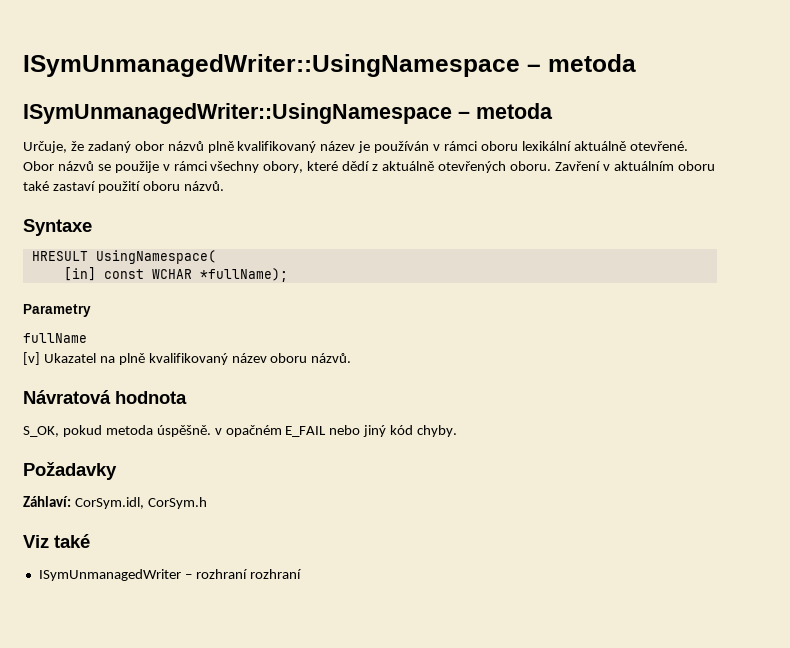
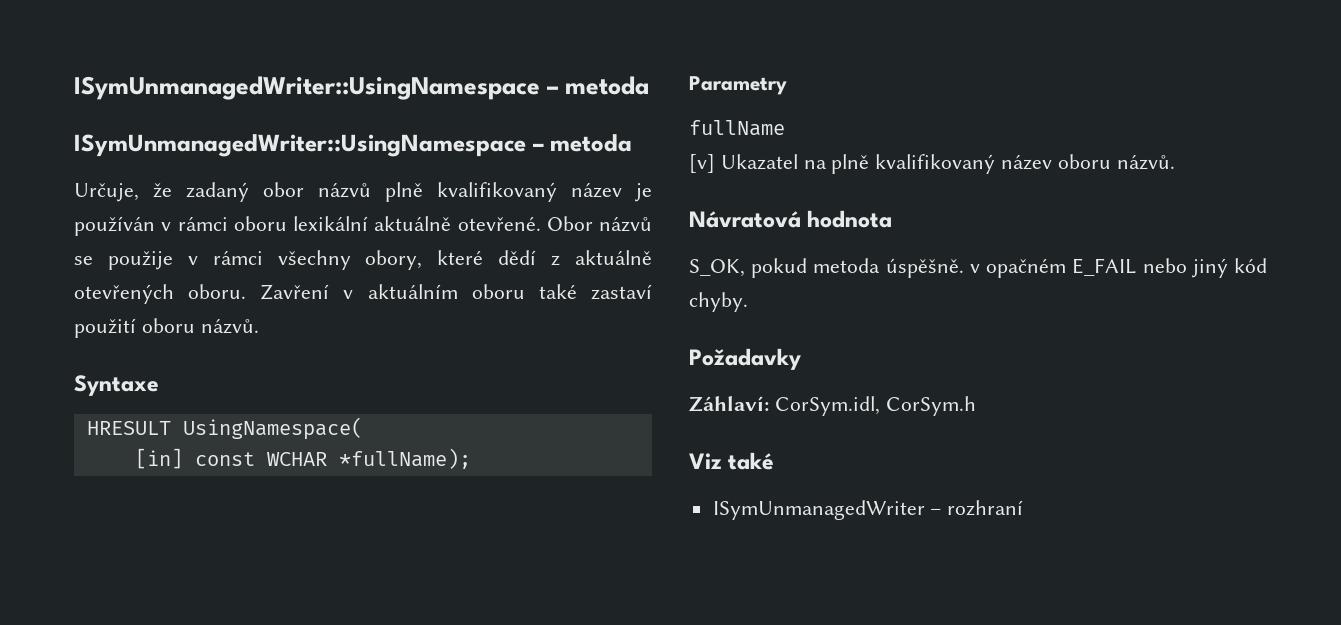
- ISymUnmanagedWriter – rozhraní rozhraní
+ ISymUnmanagedWriter – rozhraní

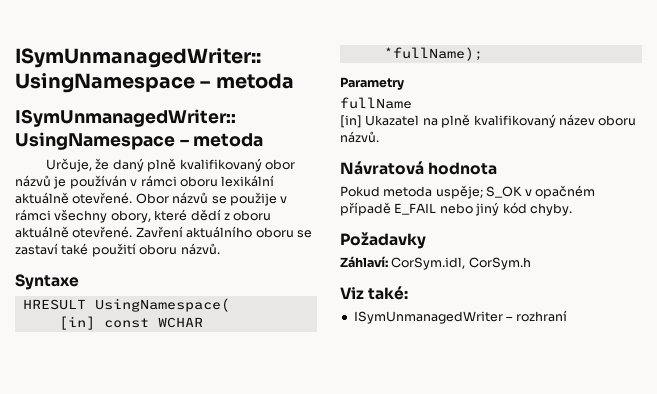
- Určuje, že zadaný obor názvů plně kvalifikovaný název je používán v rámci oboru lexikální aktuálně otevřené.
+ Určuje, že daný plně kvalifikovaný obor názvů je používán v rámci oboru lexikální aktuálně otevřené.
- Obor názvů se použije v rámci všechny obory, které dědí z aktuálně otevřených oboru. Zavření v aktuálním oboru také zastaví použití oboru názvů.
+ Obor názvů se použije v rámci všechny obory, které dědí z oboru aktuálně otevřené. Zavření aktuálního oboru se zastaví také použití oboru názvů.
- [v] Ukazatel na plně kvalifikovaný název oboru názvů.
+ [in] Ukazatel na plně kvalifikovaný název oboru názvů.
- S_OK, pokud metoda úspěšně. v opačném E_FAIL nebo jiný kód chyby.
+ Pokud metoda uspěje; S_OK v opačném případě E_FAIL nebo jiný kód chyby.
- Viz také
+ Viz také:

